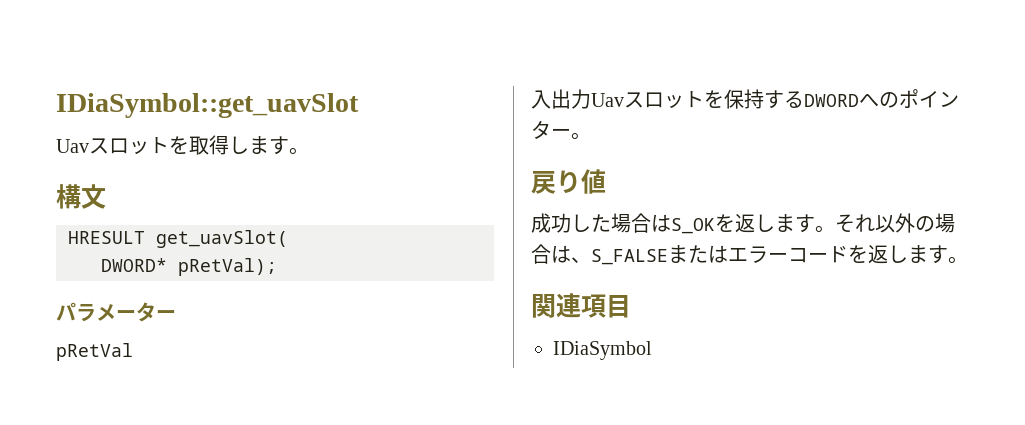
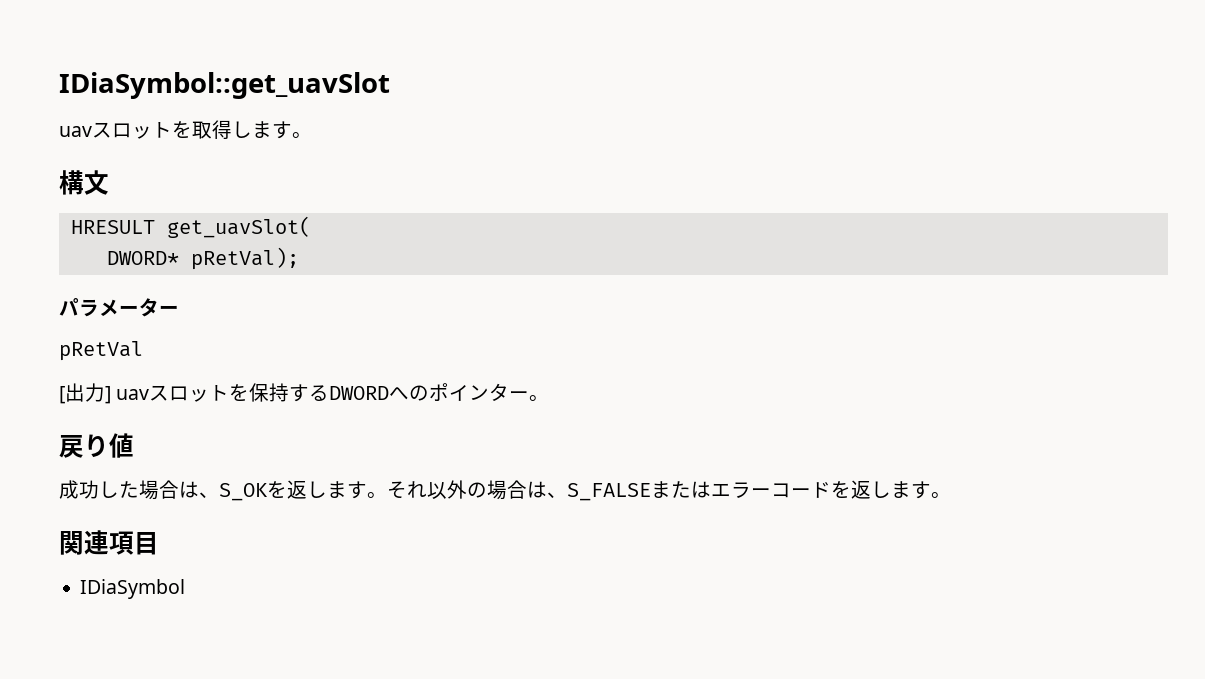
- Uavスロットを取得します。
+ uavスロットを取得します。
- 入出力Uavスロットを保持するDWORDへのポインター。
+ [出力] uavスロットを保持するDWORDへのポインター。
- 成功した場合はS_OKを返します。
+ 成功した場合は、S_OKを返します。

